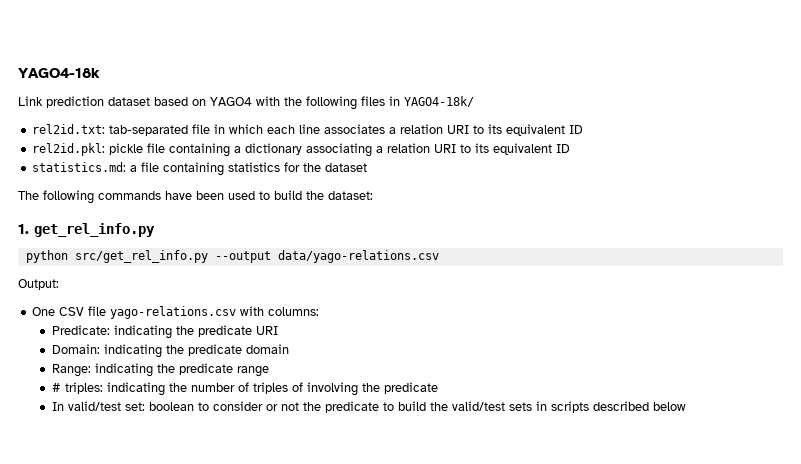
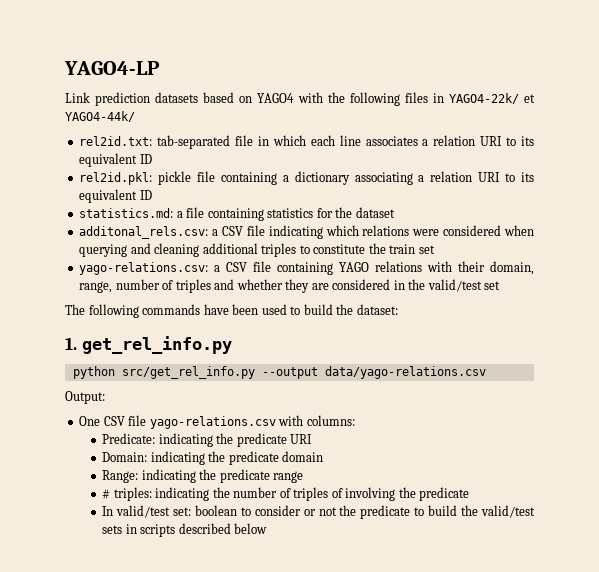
- YAGO4-18k
+ YAGO4-LP
- Link prediction dataset based on YAGO4 with the following files in YAGO4-18k/
+ Link prediction datasets based on YAGO4 with the following files in YAGO4-22k/ et YAGO4-44k/
+ additonal_rels.csv: a CSV file indicating which relations were considered when querying and cleaning additional triples to constitute the train set
+ yago-relations.csv: a CSV file containing YAGO relations with their domain, range, number of triples and whether they are considered in the valid/test set

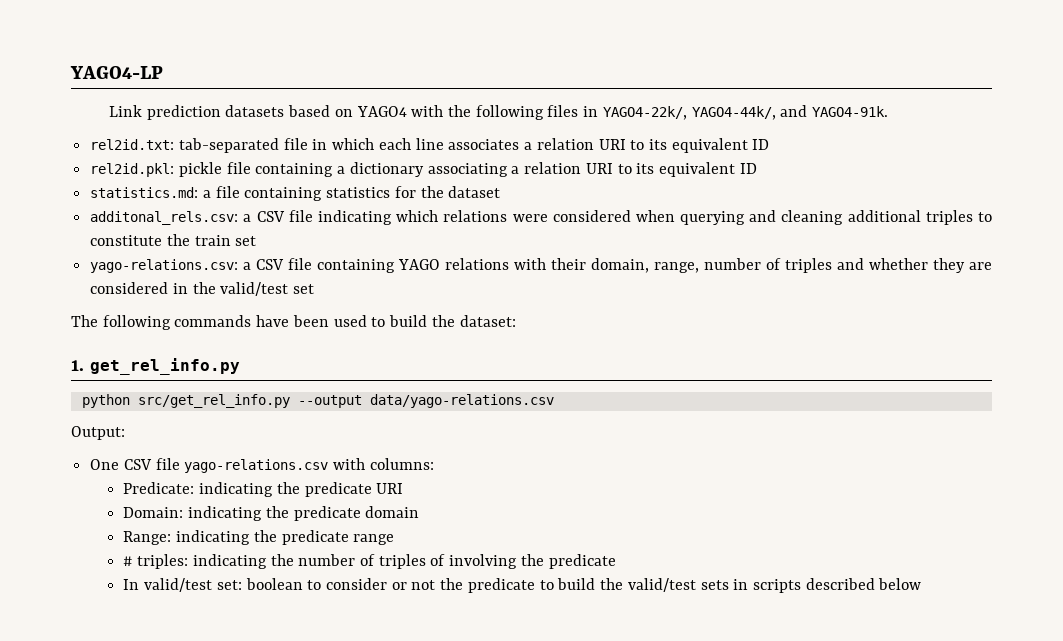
- Link prediction datasets based on YAGO4 with the following files in YAGO4-22k/ et YAGO4-44k/
+ Link prediction datasets based on YAGO4 with the following files in YAGO4-22k/, YAGO4-44k/, and YAGO4-91k.

